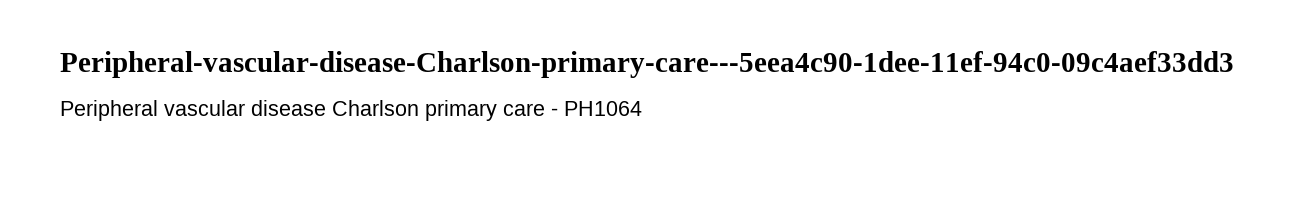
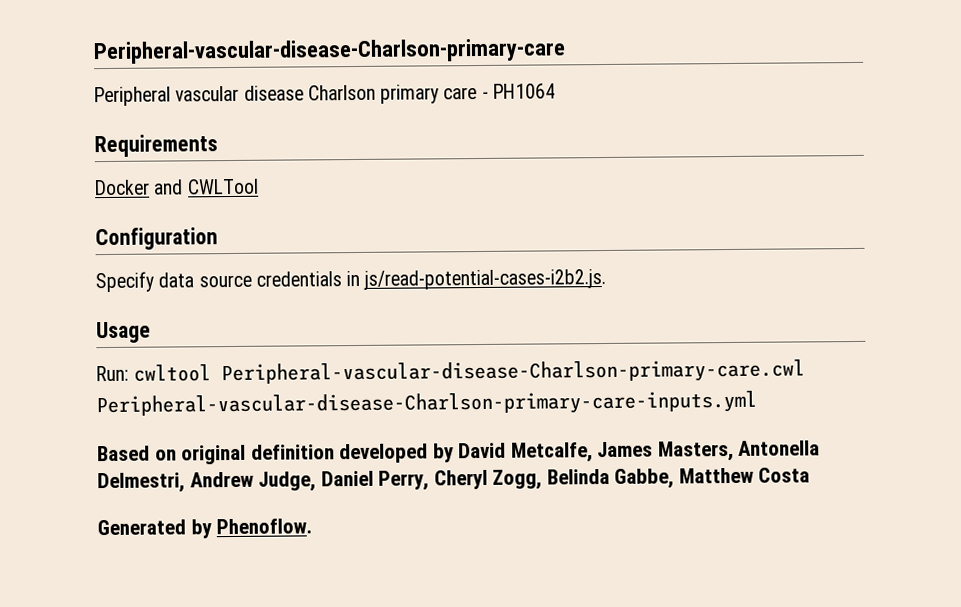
- Peripheral-vascular-disease-Charlson-primary-care---5eea4c90-1dee-11ef-94c0-09c4aef33dd3
+ Peripheral-vascular-disease-Charlson-primary-care
+ Requirements
+ Docker and CWLTool
+ Configuration
+ Specify data source credentials in js/read-potential-cases-i2b2.js.
+ Usage
+ Run: cwltool Peripheral-vascular-disease-Charlson-primary-care.cwl Peripheral-vascular-disease-Charlson-primary-care-inputs.yml
+ Based on original definition developed by David Metcalfe, James Masters, Antonella Delmestri, Andrew Judge, Daniel Perry, Cheryl Zogg, Belinda Gabbe, Matthew Costa
+ Generated by Phenoflow.

